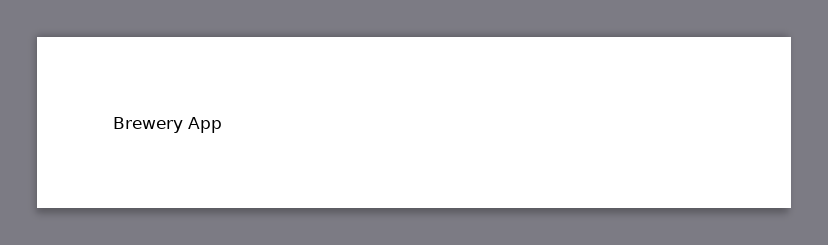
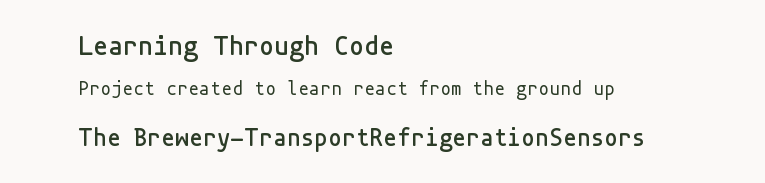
- Brewery App
+ Learning Through Code
+ Project created to learn react from the ground up
+ The Brewery-TransportRefrigerationSensors

